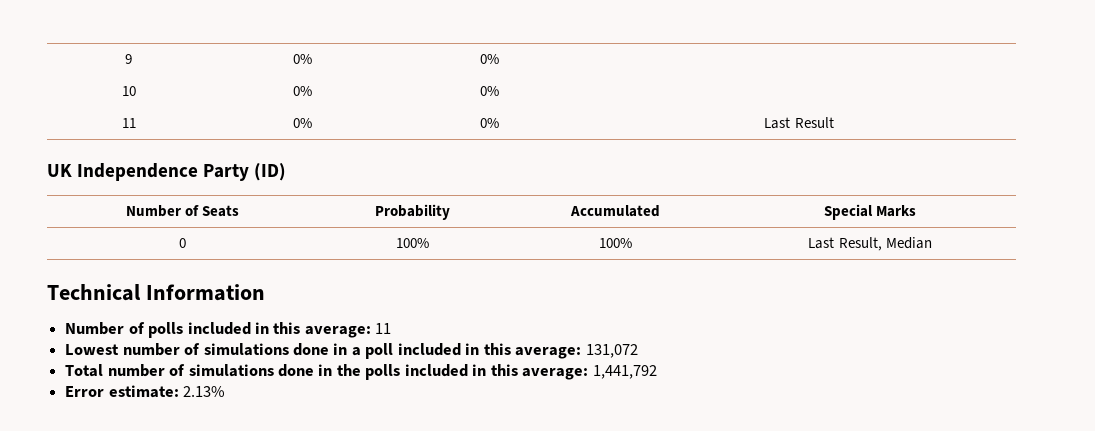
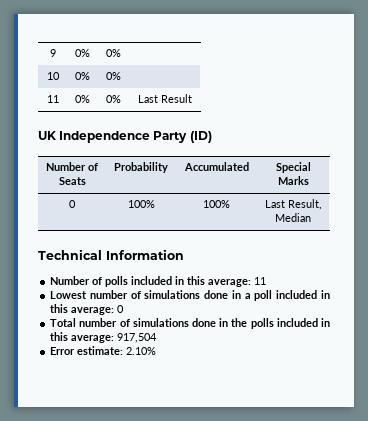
- Lowest number of simulations done in a poll included in this average: 131,072
+ Lowest number of simulations done in a poll included in this average: 0
- Total number of simulations done in the polls included in this average: 1,441,792
+ Total number of simulations done in the polls included in this average: 917,504
- Error estimate: 2.13%
+ Error estimate: 2.10%

